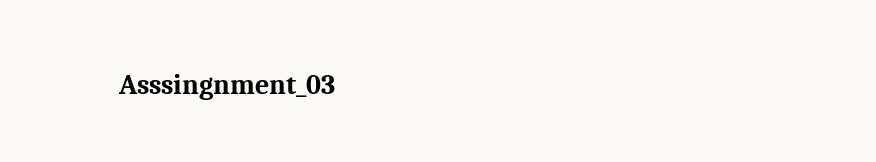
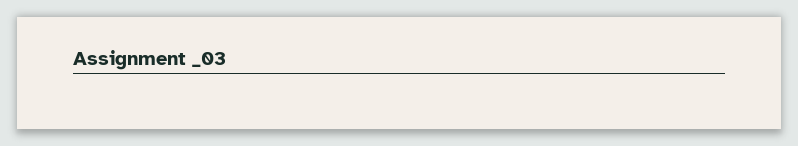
- Asssingnment_03
+ Assignment _03

